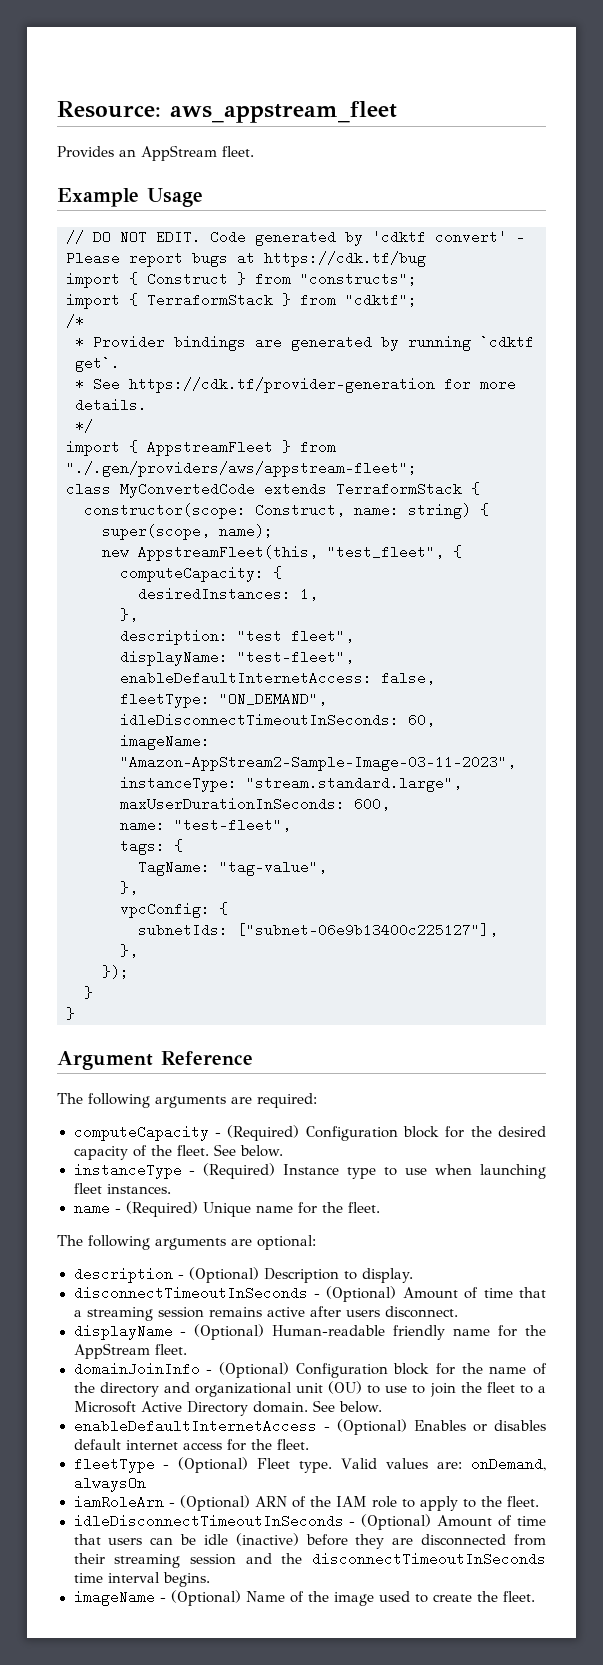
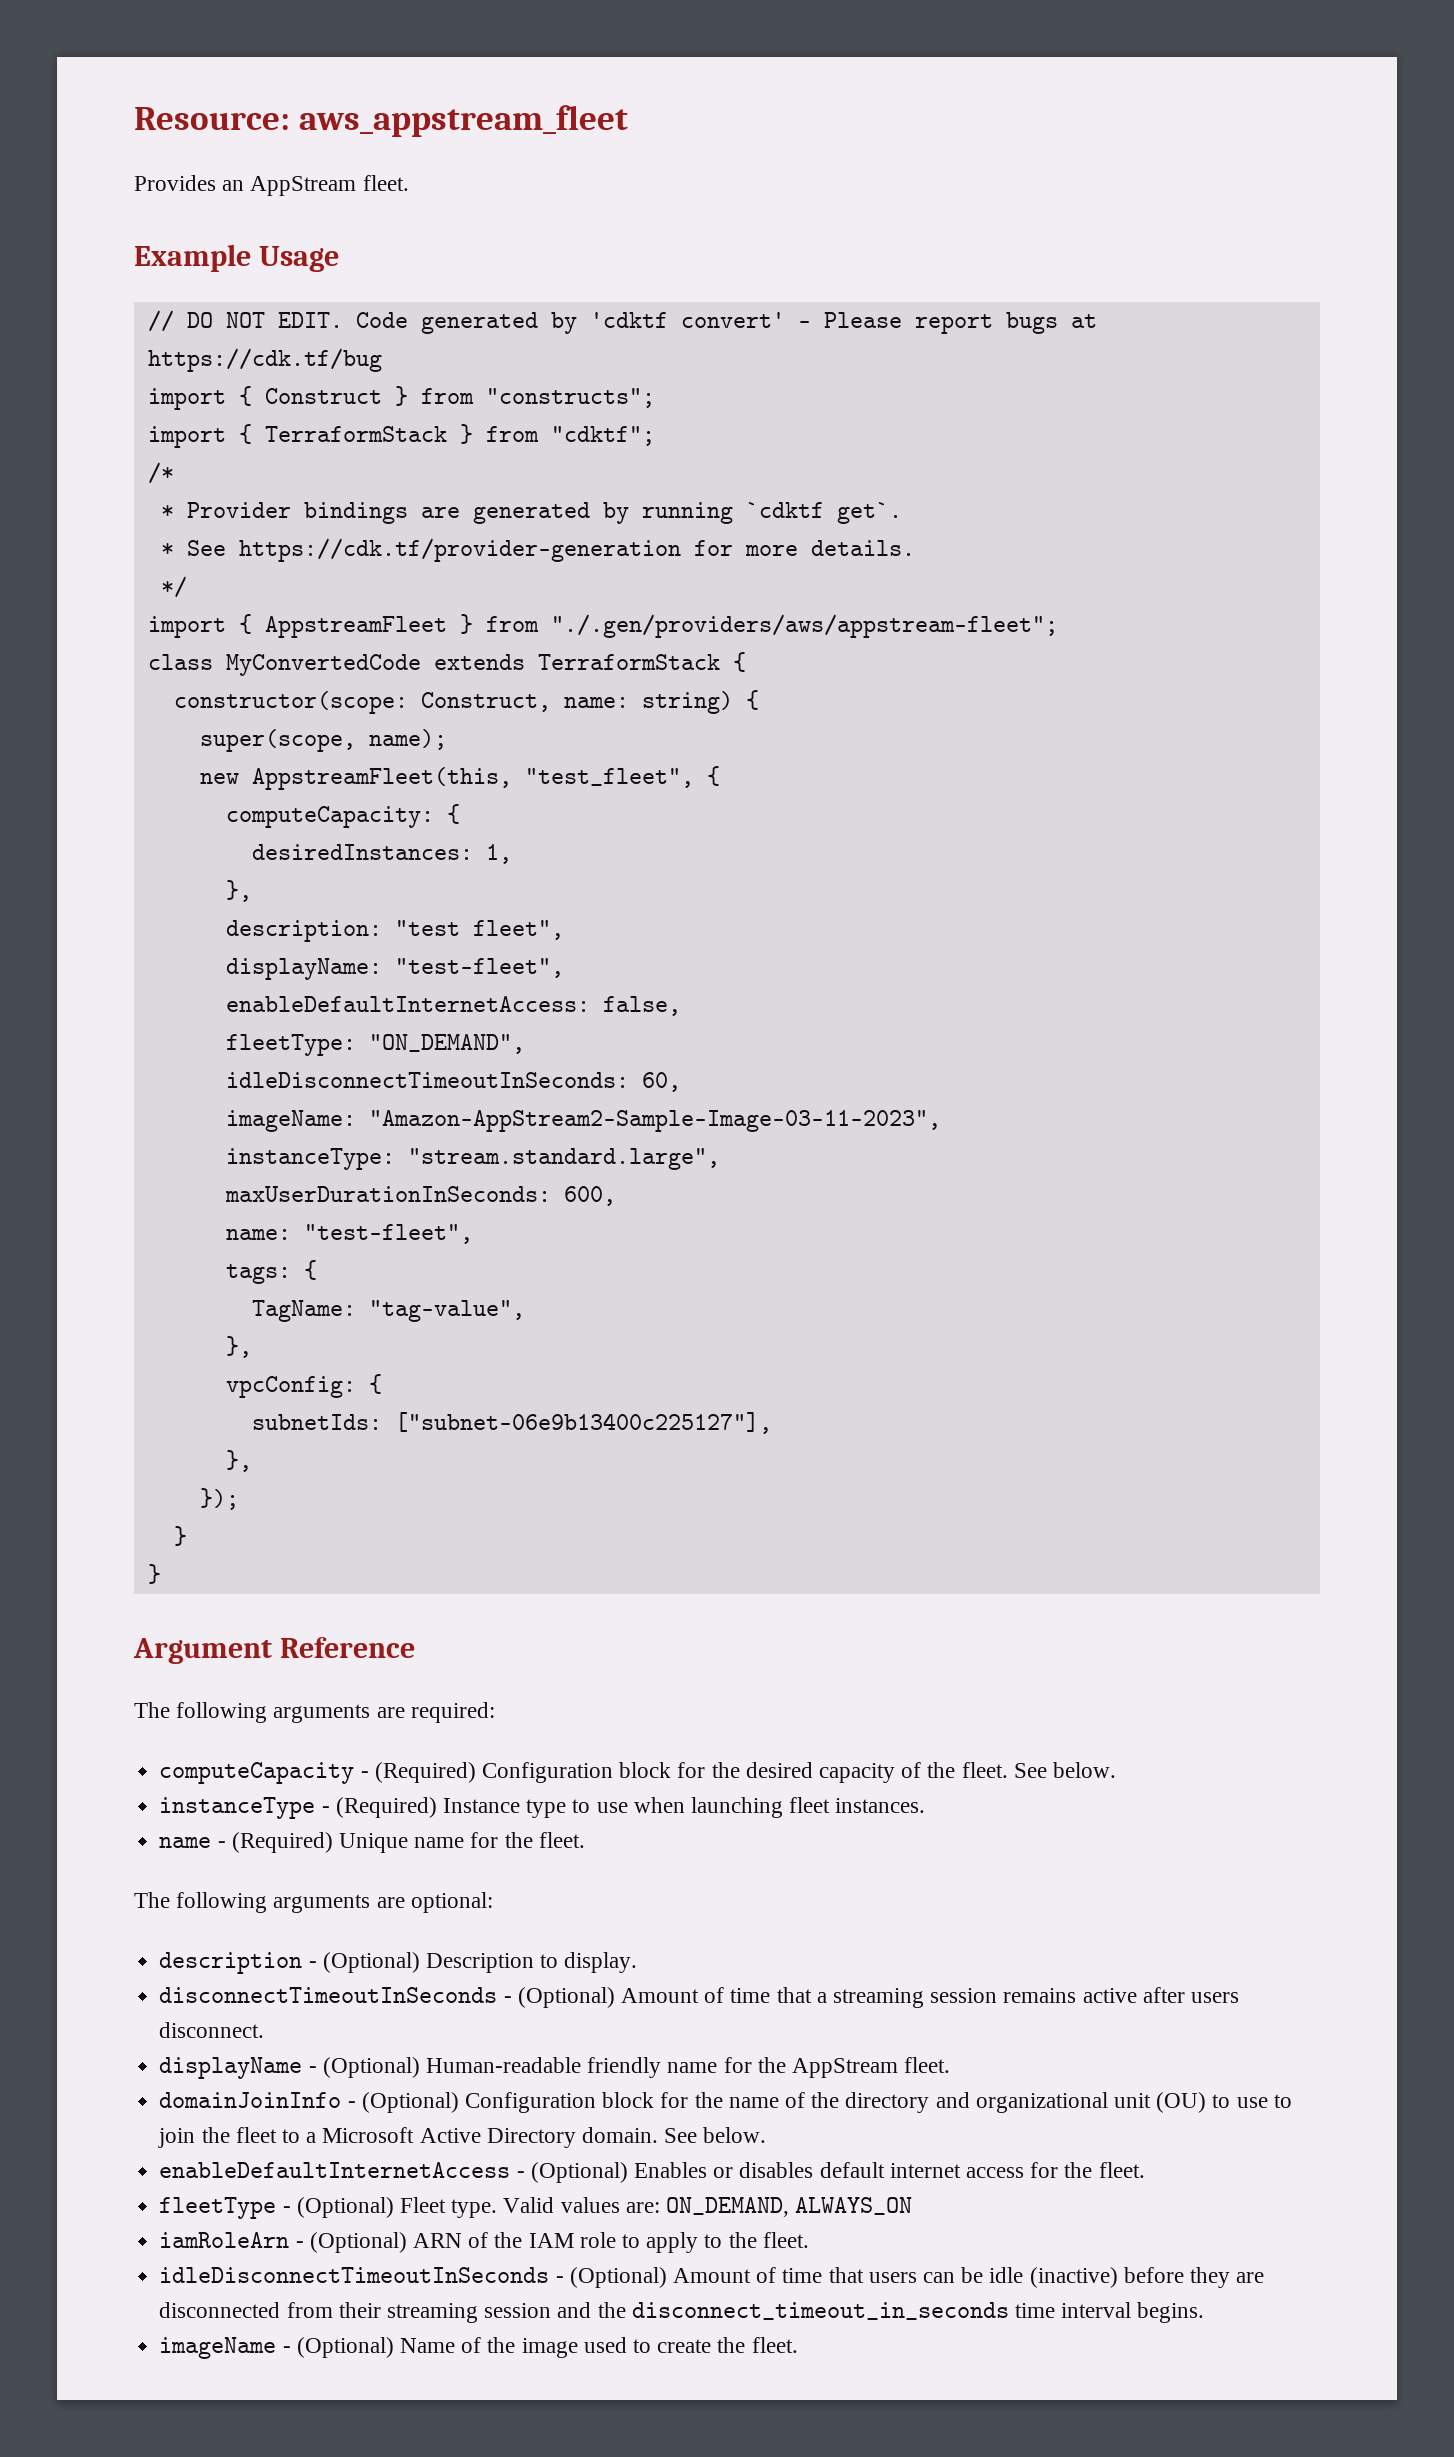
- Valid values are: onDemand, alwaysOn
+ Valid values are: ON_DEMAND, ALWAYS_ON
- idleDisconnectTimeoutInSeconds - (Optional) Amount of time that users can be idle (inactive) before they are disconnected from their streaming session and the disconnectTimeoutInSeconds time interval begins.
+ idleDisconnectTimeoutInSeconds - (Optional) Amount of time that users can be idle (inactive) before they are disconnected from their streaming session and the disconnect_timeout_in_seconds time interval begins.

